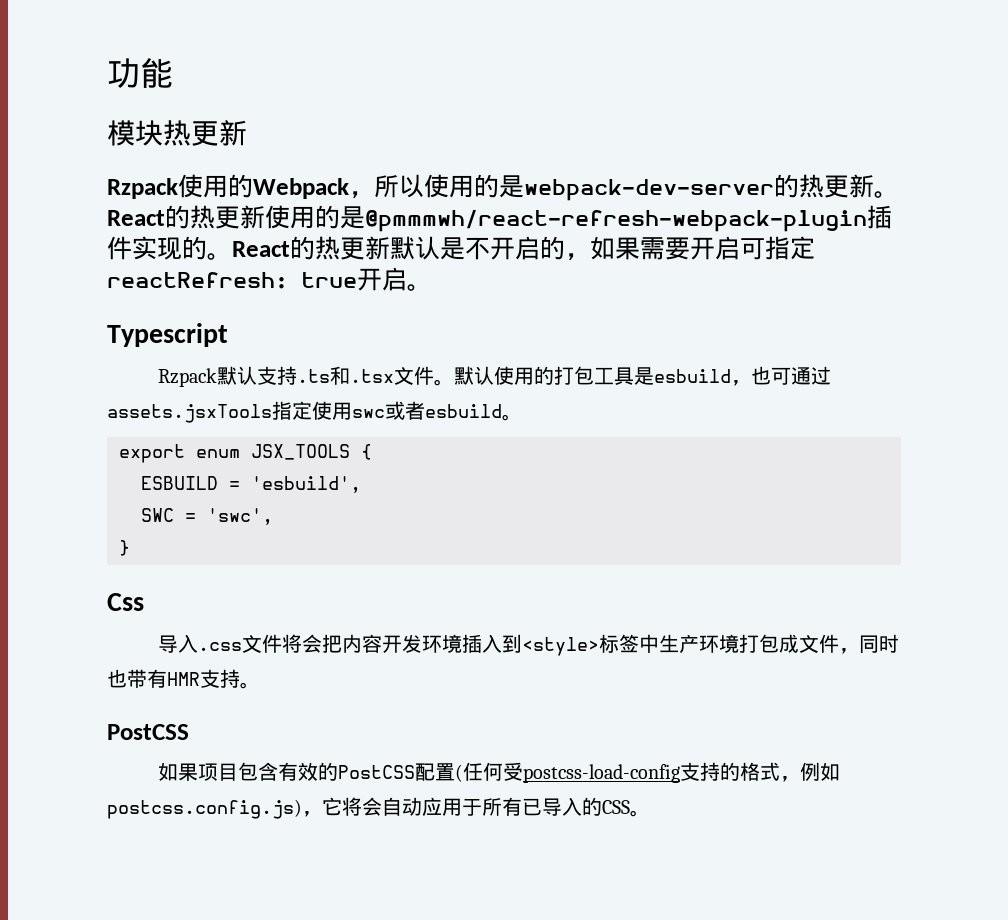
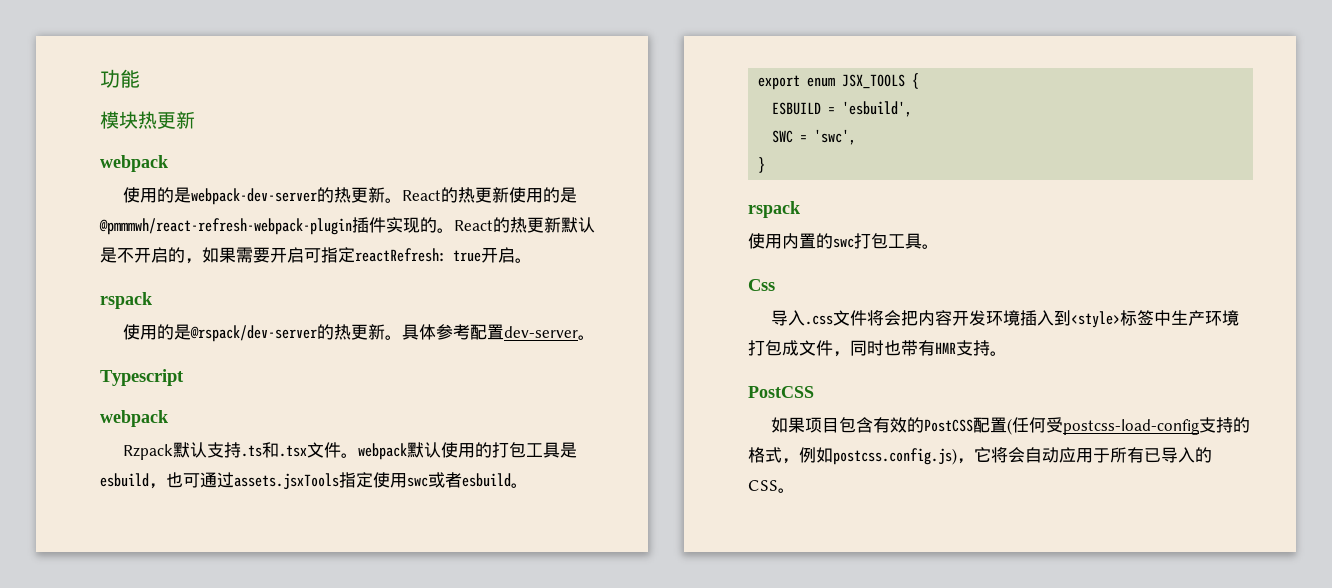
  模块热更新
- Rzpack使用的Webpack，所以使用的是webpack-dev-server的热更新。
+ webpack
+ 使用的是webpack-dev-server的热更新。
  React的热更新默认是不开启的，如果需要开启可指定reactRefresh: true开启。
+ rspack
+ 使用的是@rspack/dev-server的热更新。具体参考配置dev-server。
  Typescript
+ webpack
- Rzpack默认支持.ts和.tsx文件。默认使用的打包工具是esbuild，也可通过assets.jsxTools指定使用swc或者esbuild。
+ Rzpack默认支持.ts和.tsx文件。webpack默认使用的打包工具是esbuild，也可通过assets.jsxTools指定使用swc或者esbuild。
  }
+ rspack
+ 使用内置的swc打包工具。

